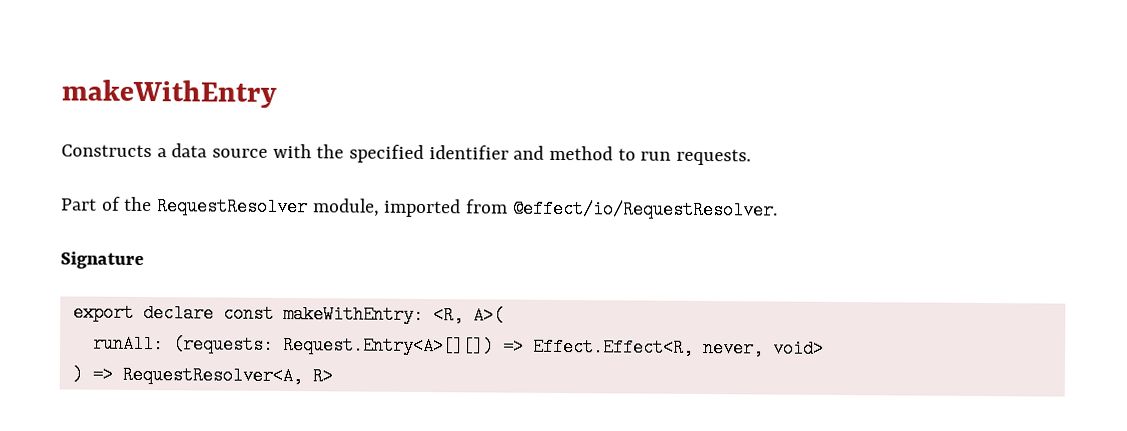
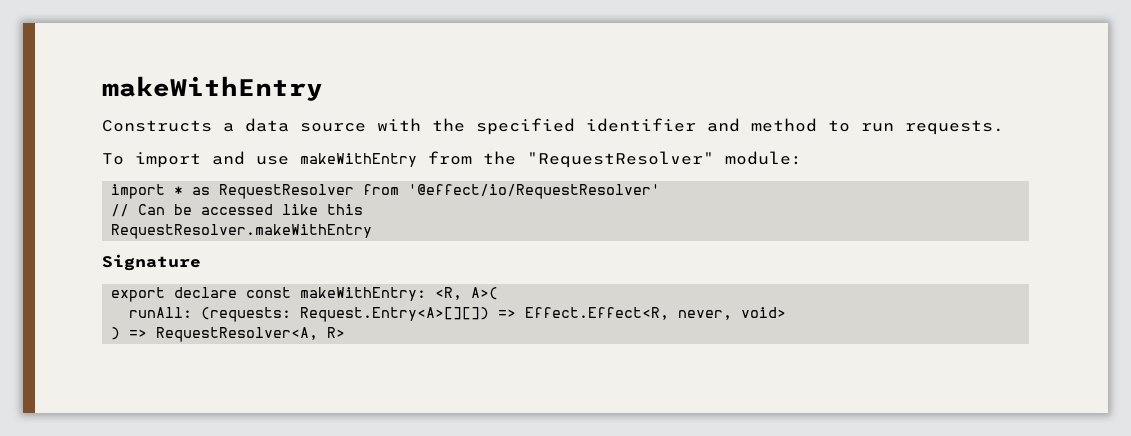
- Part of the RequestResolver module, imported from @effect/io/RequestResolver.
+ To import and use makeWithEntry from the "RequestResolver" module:
+ import * as RequestResolver from '@effect/io/RequestResolver'
+ // Can be accessed like this
+ RequestResolver.makeWithEntry

